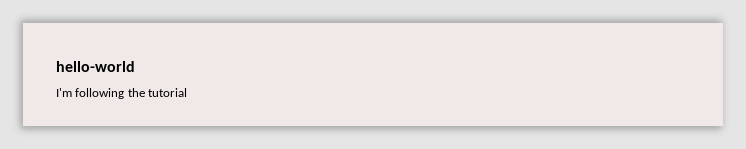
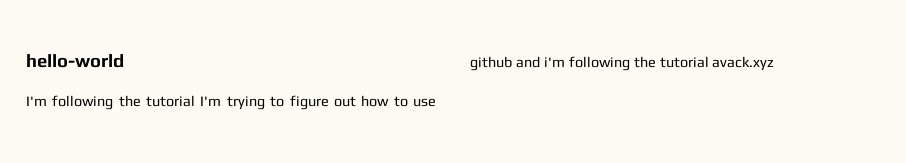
- I'm following the tutorial
+ I'm following the tutorial I'm trying to figure out how to use github and i'm following the tutorial avack.xyz

